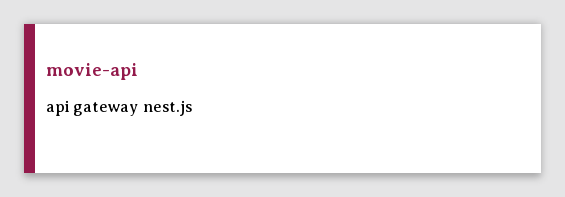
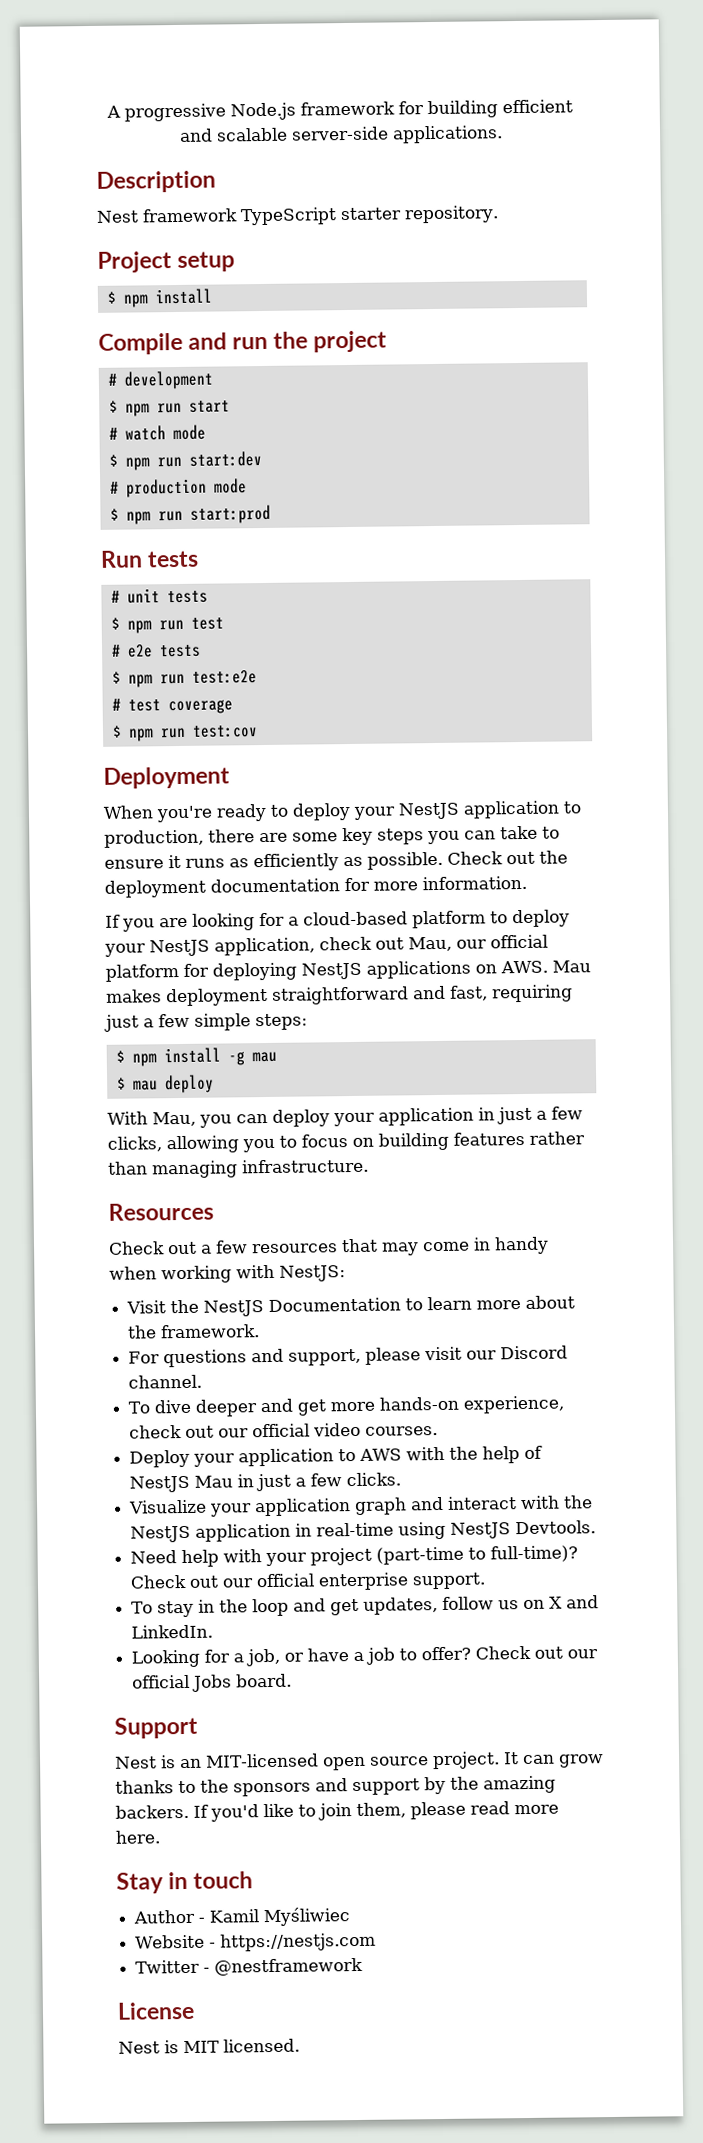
- movie-api
- api gateway nest.js
+ A progressive Node.js framework for building efficient and scalable server-side applications.
+ Description
+ Nest framework TypeScript starter repository.
+ Project setup
+ $ npm install
+ Compile and run the project
+ # development
+ $ npm run start
+ # watch mode
+ $ npm run start:dev
+ # production mode
+ $ npm run start:prod
+ Run tests
+ # unit tests
+ $ npm run test
+ # e2e tests
+ $ npm run test:e2e
+ # test coverage
+ $ npm run test:cov
+ Deployment
+ When you're ready to deploy your NestJS application to production, there are some key steps you can take to ensure it runs as efficiently as possible. Check out the deployment documentation for more information.
+ If you are looking for a cloud-based platform to deploy your NestJS application, check out Mau, our official platform for deploying NestJS applications on AWS. Mau makes deployment straightforward and fast, requiring just a few simple steps:
+ $ npm install -g mau
+ $ mau deploy
+ With Mau, you can deploy your application in just a few clicks, allowing you to focus on building features rather than managing infrastructure.
+ Resources
+ Check out a few resources that may come in handy when working with NestJS:
+ Visit the NestJS Documentation to learn more about the framework.
+ For questions and support, please visit our Discord channel.
+ To dive deeper and get more hands-on experience, check out our official video courses.
+ Deploy your application to AWS with the help of NestJS Mau in just a few clicks.
+ Visualize your application graph and interact with the NestJS application in real-time using NestJS Devtools.
+ Need help with your project (part-time to full-time)? Check out our official enterprise support.
+ To stay in the loop and get updates, follow us on X and LinkedIn.
+ Looking for a job, or have a job to offer? Check out our official Jobs board.
+ Support
+ Nest is an MIT-licensed open source project. It can grow thanks to the sponsors and support by the amazing backers. If you'd like to join them, please read more here.
+ Stay in touch
+ Author - Kamil Myśliwiec
+ Website - https://nestjs.com
+ Twitter - @nestframework
+ License
+ Nest is MIT licensed.

